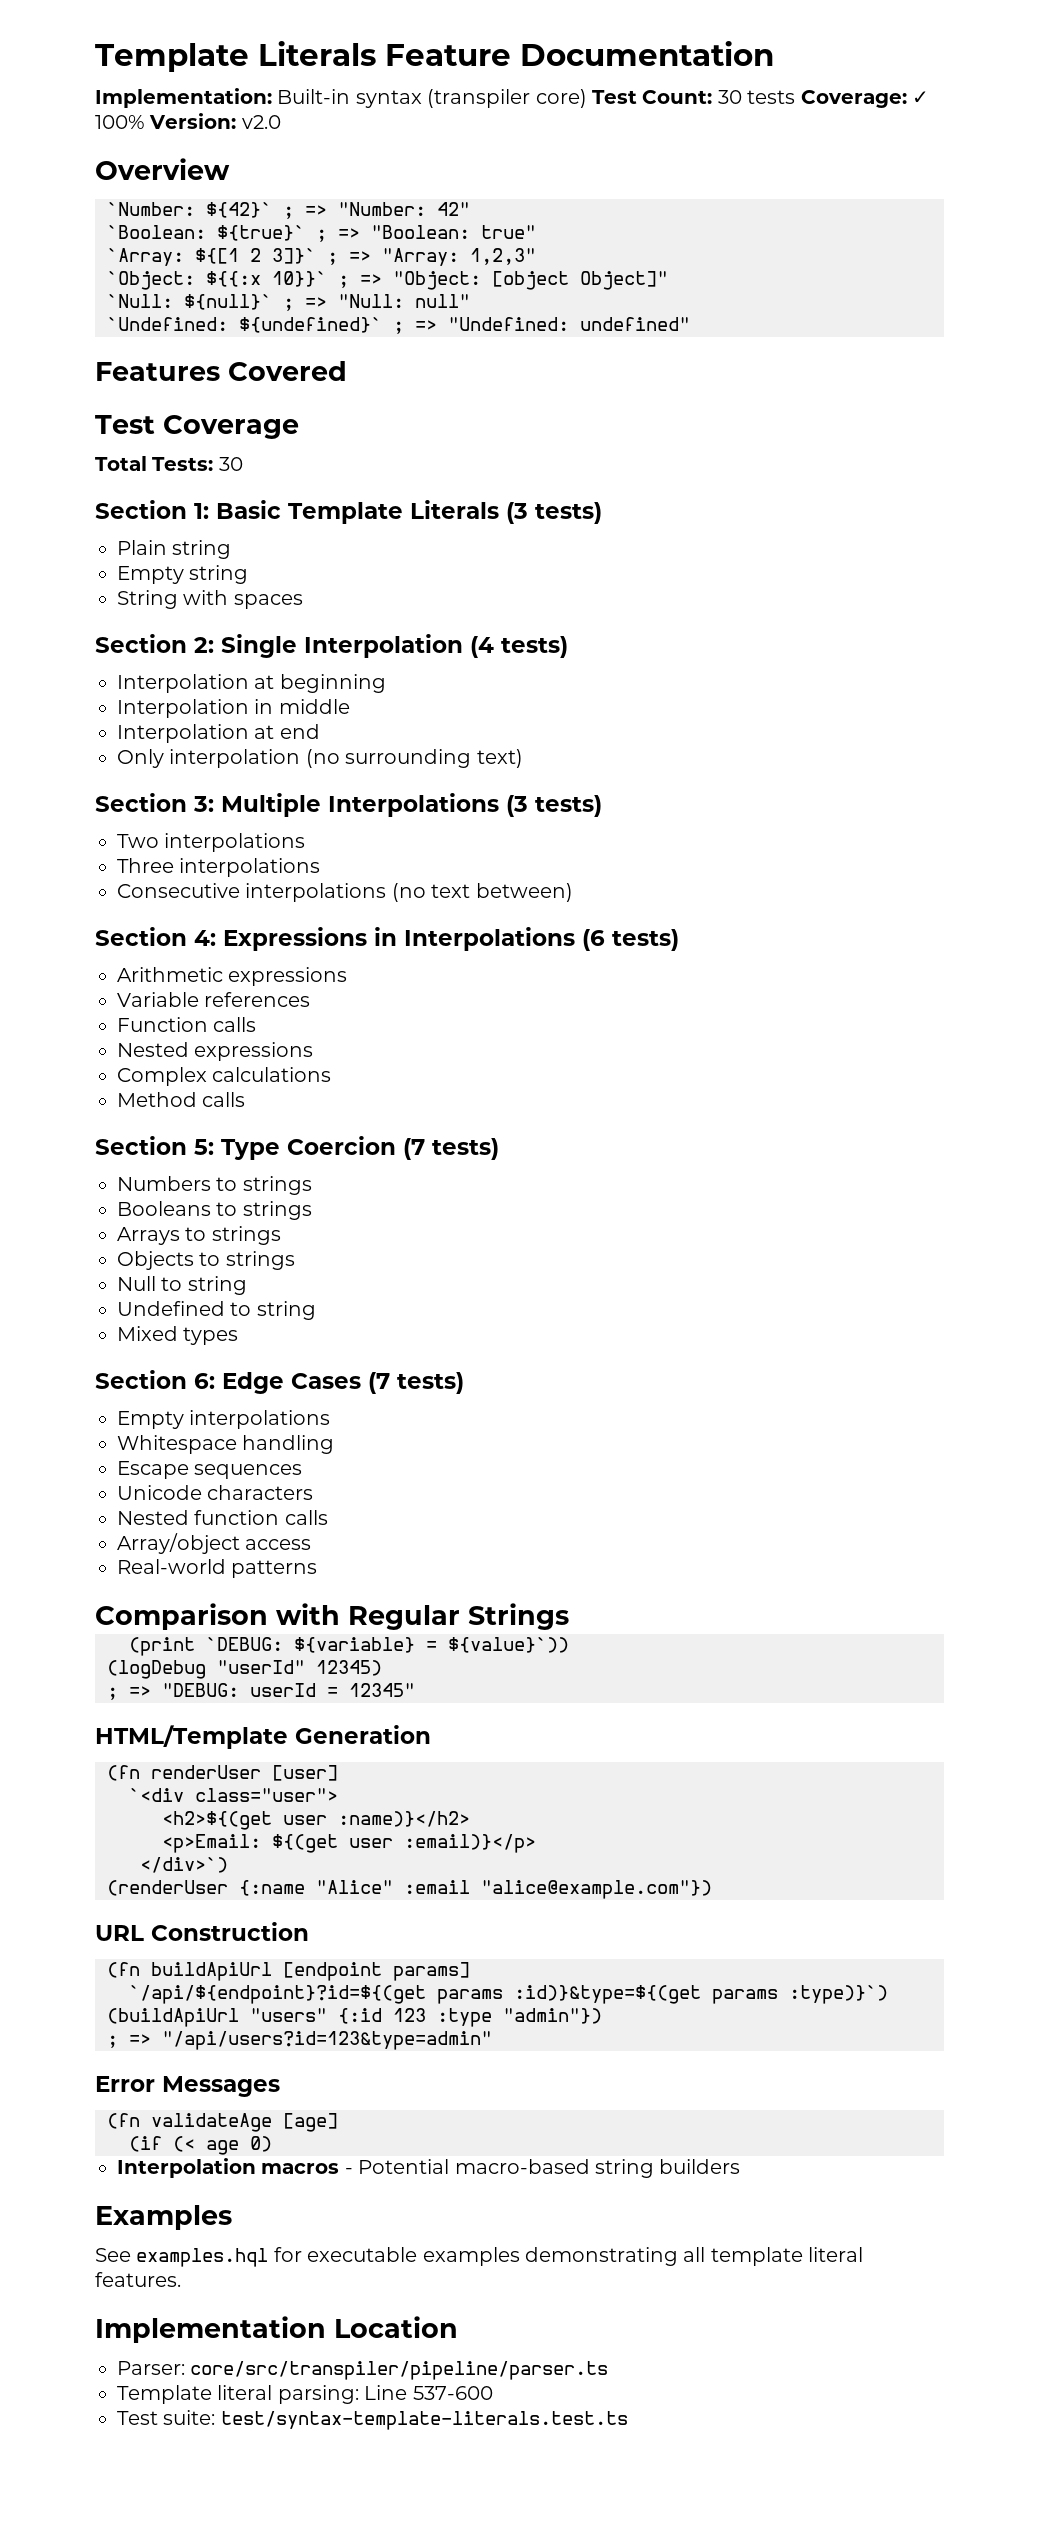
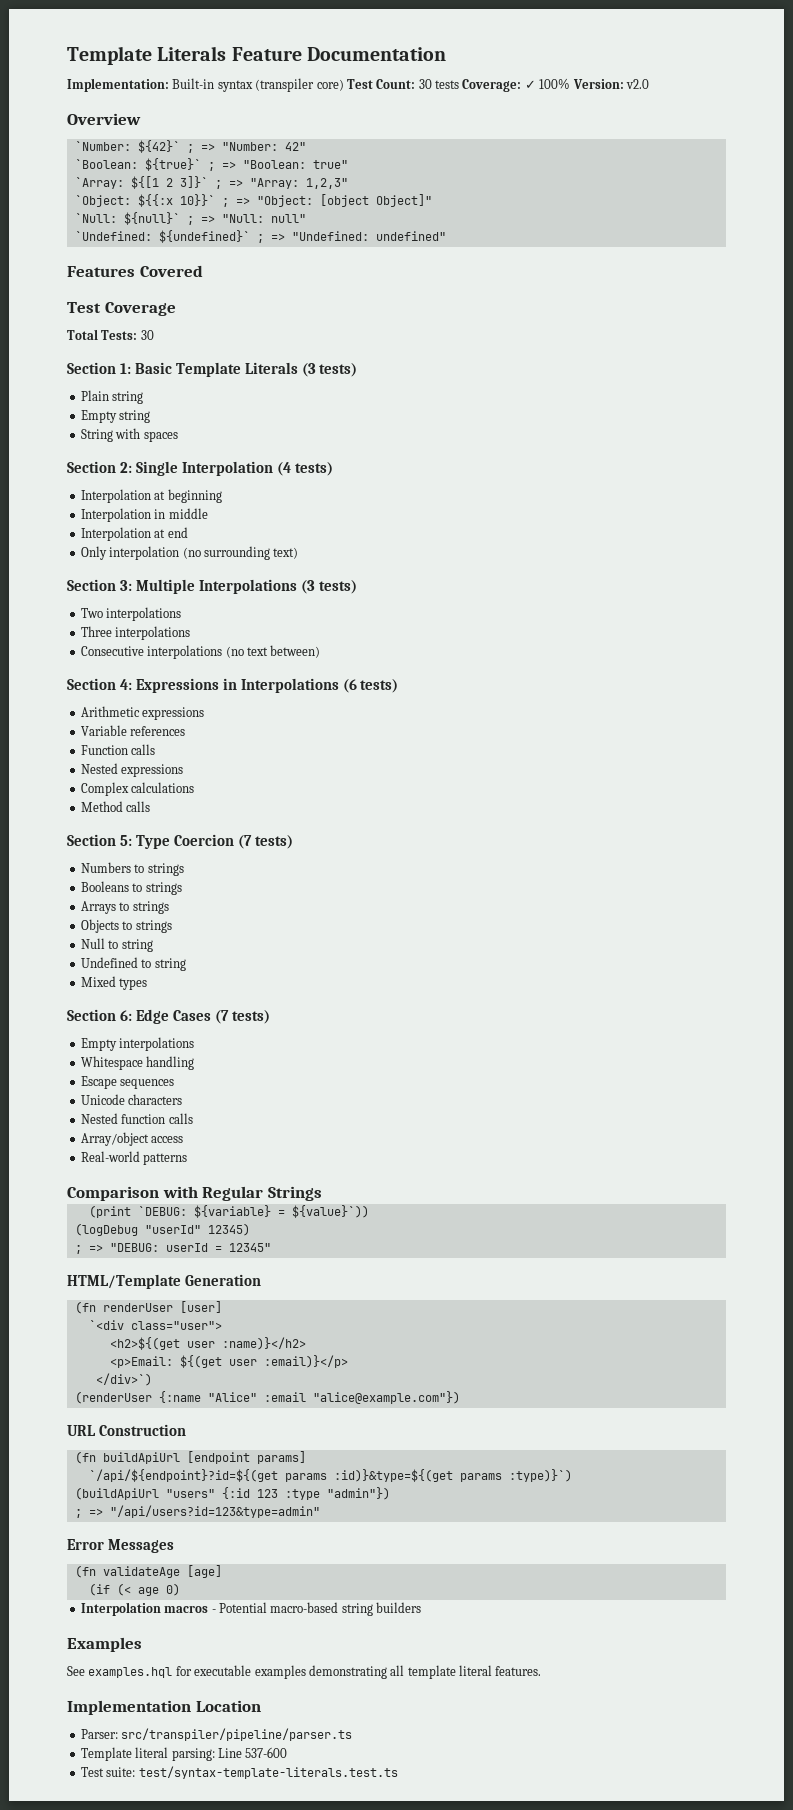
- Parser: core/src/transpiler/pipeline/parser.ts
+ Parser: src/transpiler/pipeline/parser.ts

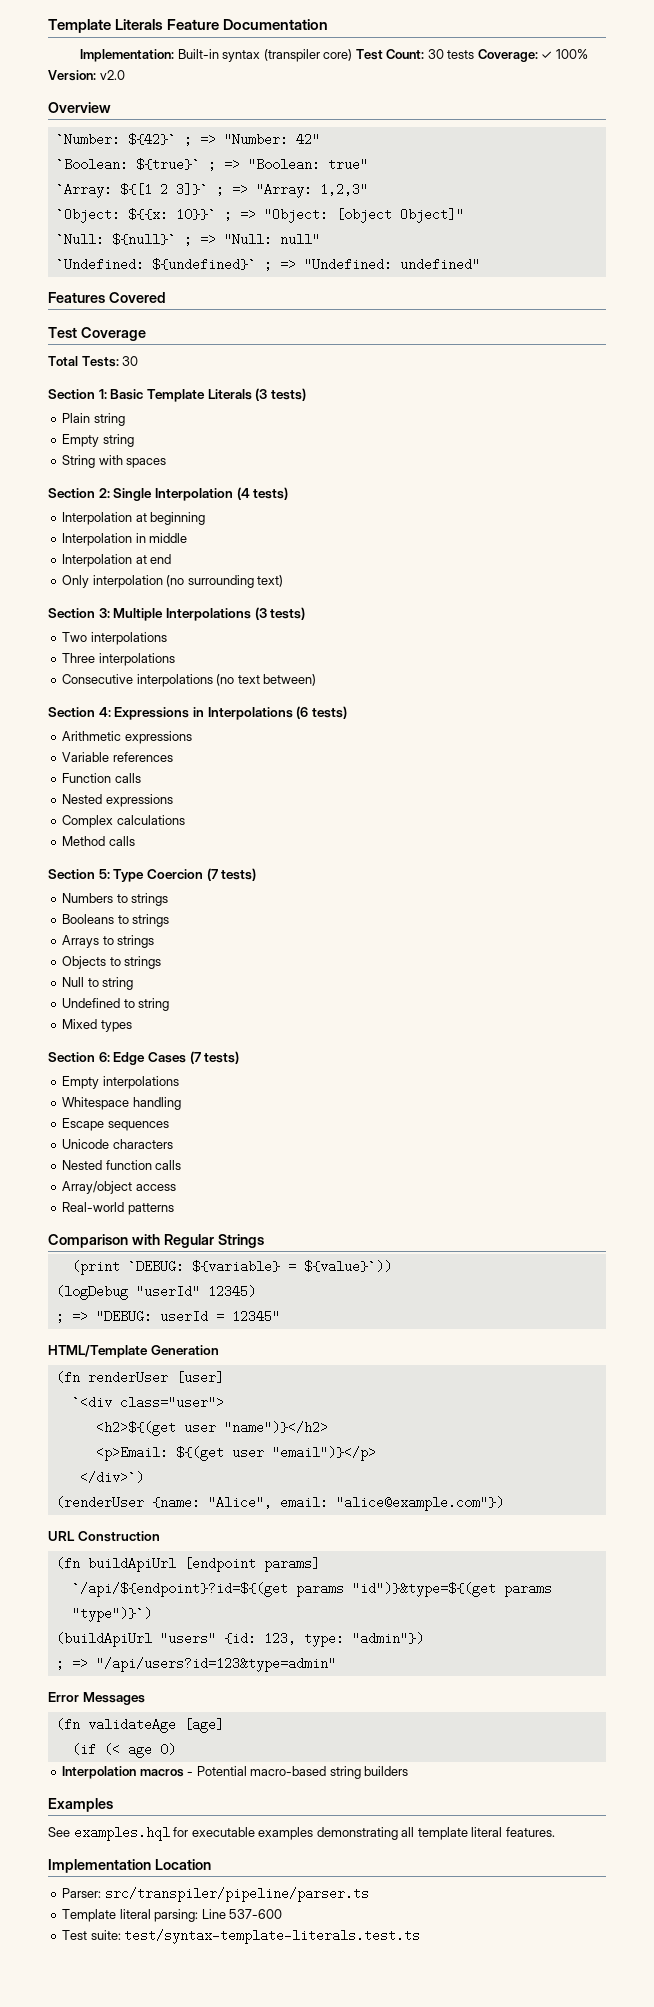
- `Object: ${{:x 10}}` ; => "Object: [object Object]"
+ `Object: ${{x: 10}}` ; => "Object: [object Object]"
- <h2>${(get user :name)}</h2>
+ <h2>${(get user "name")}</h2>
- <p>Email: ${(get user :email)}</p>
+ <p>Email: ${(get user "email")}</p>
- (renderUser {:name "Alice" :email "alice@example.com"})
+ (renderUser {name: "Alice", email: "alice@example.com"})
- `/api/${endpoint}?id=${(get params :id)}&type=${(get params :type)}`)
+ `/api/${endpoint}?id=${(get params "id")}&type=${(get params "type")}`)
- (buildApiUrl "users" {:id 123 :type "admin"})
+ (buildApiUrl "users" {id: 123, type: "admin"})

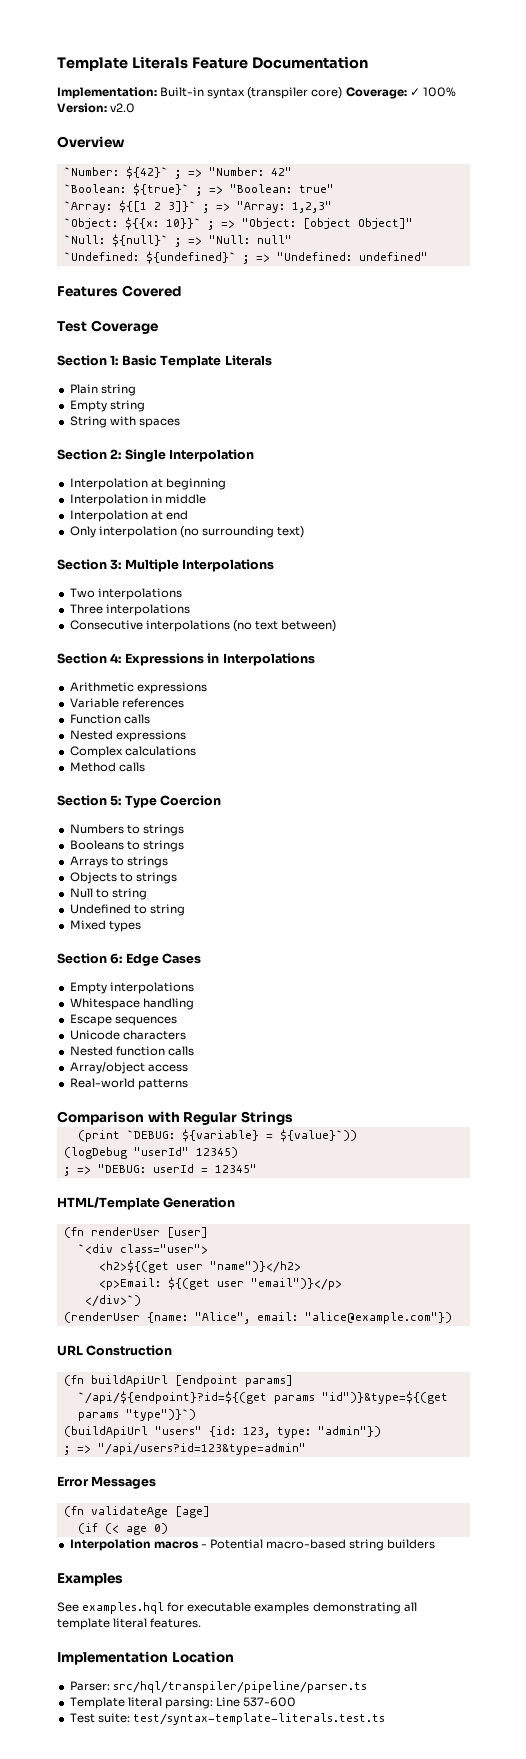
- Implementation: Built-in syntax (transpiler core) Test Count: 30 tests Coverage: ✓ 100% Version: v2.0
+ Implementation: Built-in syntax (transpiler core) Coverage: ✓ 100% Version: v2.0
- Total Tests: 30
- Section 1: Basic Template Literals (3 tests)
+ Section 1: Basic Template Literals
- Section 2: Single Interpolation (4 tests)
+ Section 2: Single Interpolation
- Section 3: Multiple Interpolations (3 tests)
+ Section 3: Multiple Interpolations
- Section 4: Expressions in Interpolations (6 tests)
+ Section 4: Expressions in Interpolations
- Section 5: Type Coercion (7 tests)
+ Section 5: Type Coercion
- Section 6: Edge Cases (7 tests)
+ Section 6: Edge Cases
- Parser: src/transpiler/pipeline/parser.ts
+ Parser: src/hql/transpiler/pipeline/parser.ts

